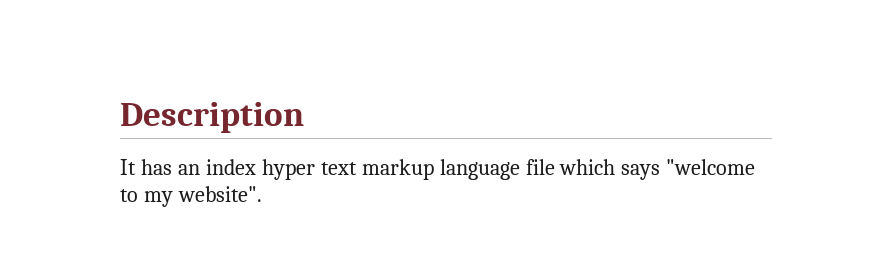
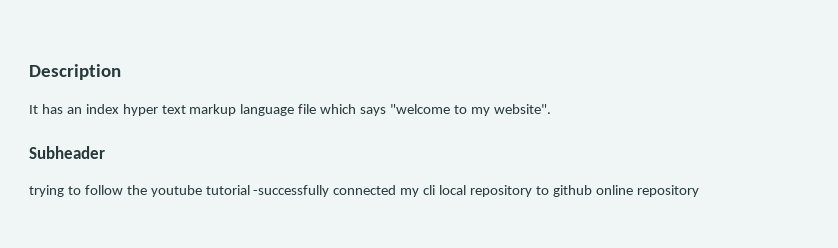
+ Subheader
+ trying to follow the youtube tutorial -successfully connected my cli local repository to github online repository

